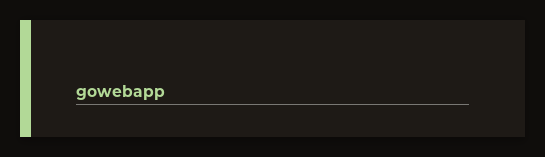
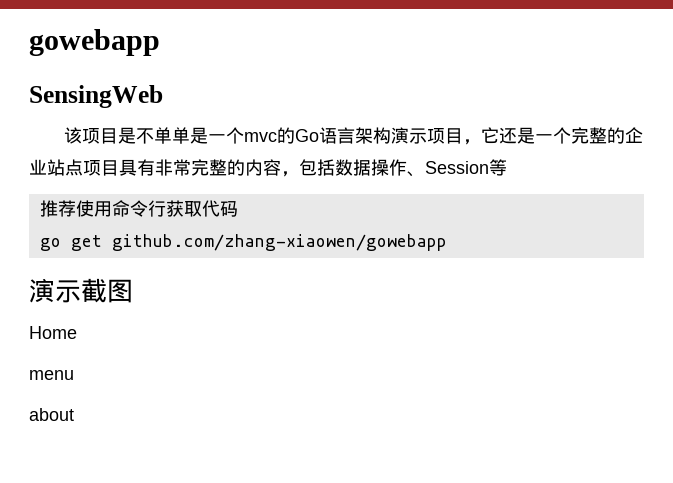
+ SensingWeb
+ 该项目是不单单是一个mvc的Go语言架构演示项目，它还是一个完整的企业站点项目具有非常完整的内容，包括数据操作、Session等
+ 推荐使用命令行获取代码
+ go get github.com/zhang-xiaowen/gowebapp
+ 演示截图
+ Home
+ menu
+ about

